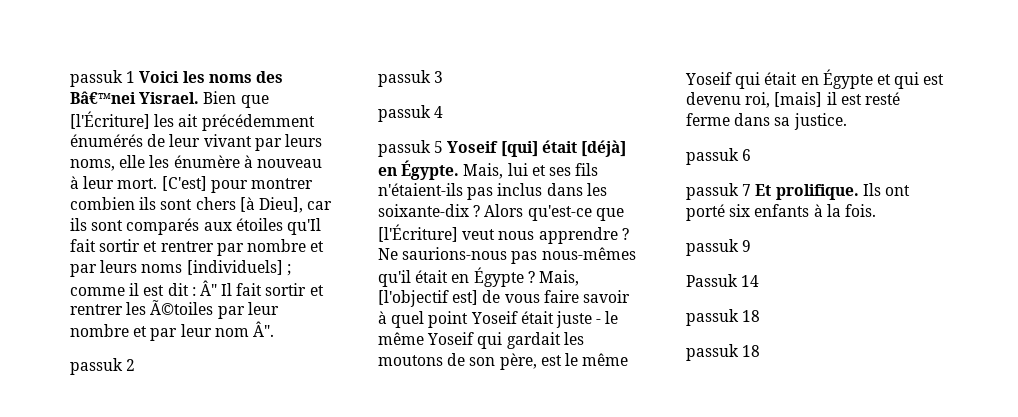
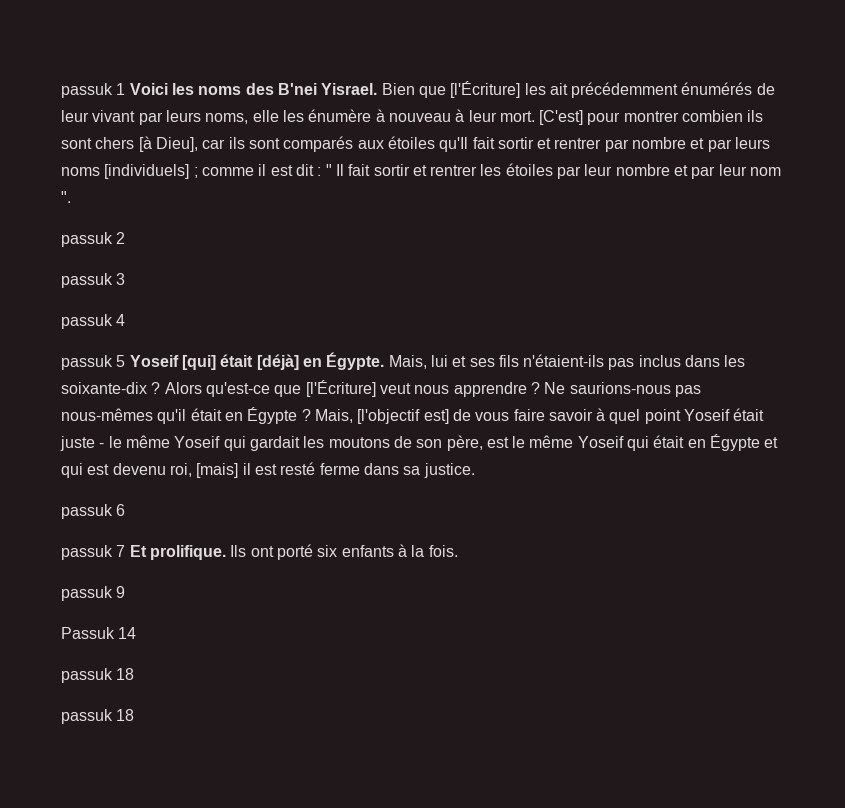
- passuk 1 Voici les noms des Bâ€™nei Yisrael.
+ passuk 1 Voici les noms des B'nei Yisrael.
- [C'est] pour montrer combien ils sont chers [à Dieu], car ils sont comparés aux étoiles qu'Il fait sortir et rentrer par nombre et par leurs noms [individuels] ; comme il est dit : Â" Il fait sortir et rentrer les Ã©toiles par leur nombre et par leur nom Â".
+ [C'est] pour montrer combien ils sont chers [à Dieu], car ils sont comparés aux étoiles qu'Il fait sortir et rentrer par nombre et par leurs noms [individuels] ; comme il est dit : " Il fait sortir et rentrer les étoiles par leur nombre et par leur nom ".

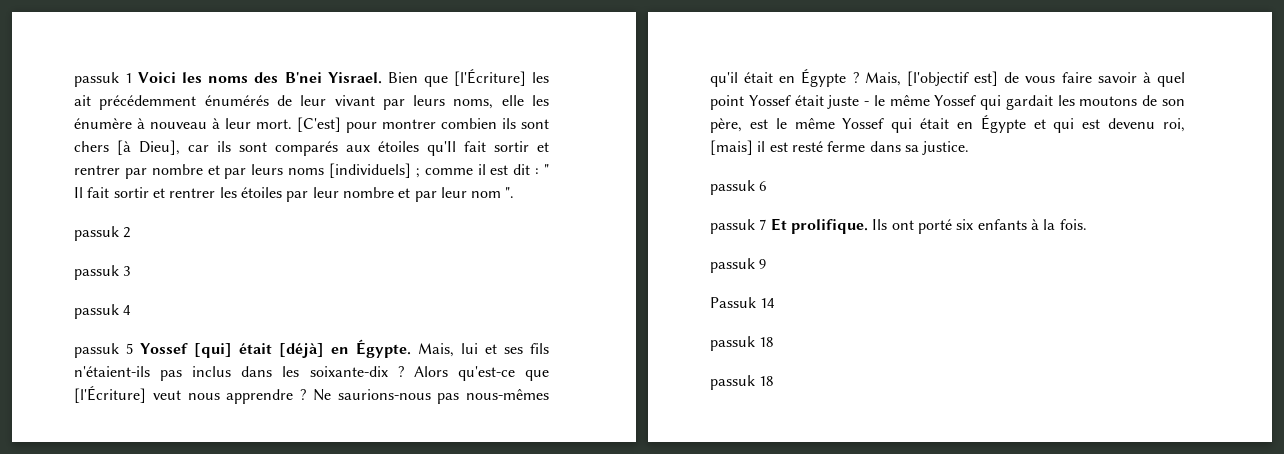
- passuk 5 Yoseif [qui] était [déjà] en Égypte.
+ passuk 5 Yossef [qui] était [déjà] en Égypte.
- Mais, [l'objectif est] de vous faire savoir à quel point Yoseif était juste - le même Yoseif qui gardait les moutons de son père, est le même Yoseif qui était en Égypte et qui est devenu roi, [mais] il est resté ferme dans sa justice.
+ Mais, [l'objectif est] de vous faire savoir à quel point Yossef était juste - le même Yossef qui gardait les moutons de son père, est le même Yossef qui était en Égypte et qui est devenu roi, [mais] il est resté ferme dans sa justice.

